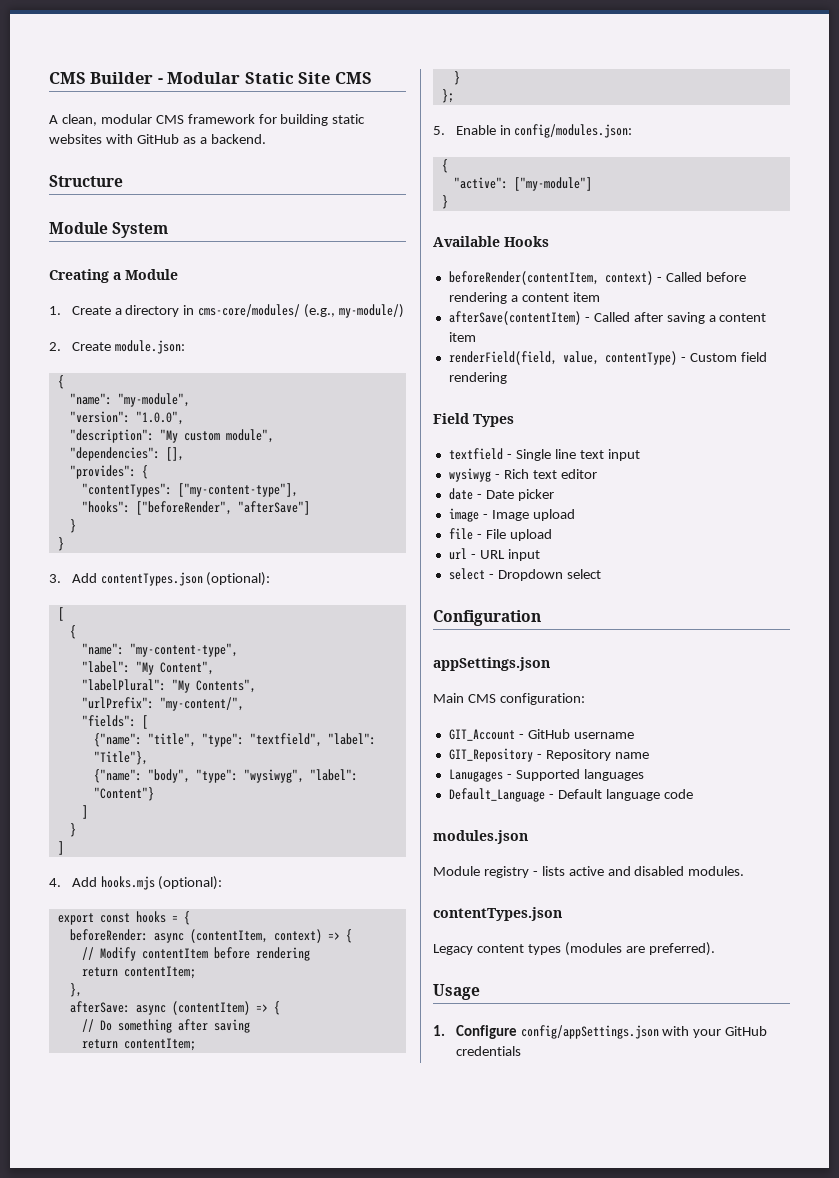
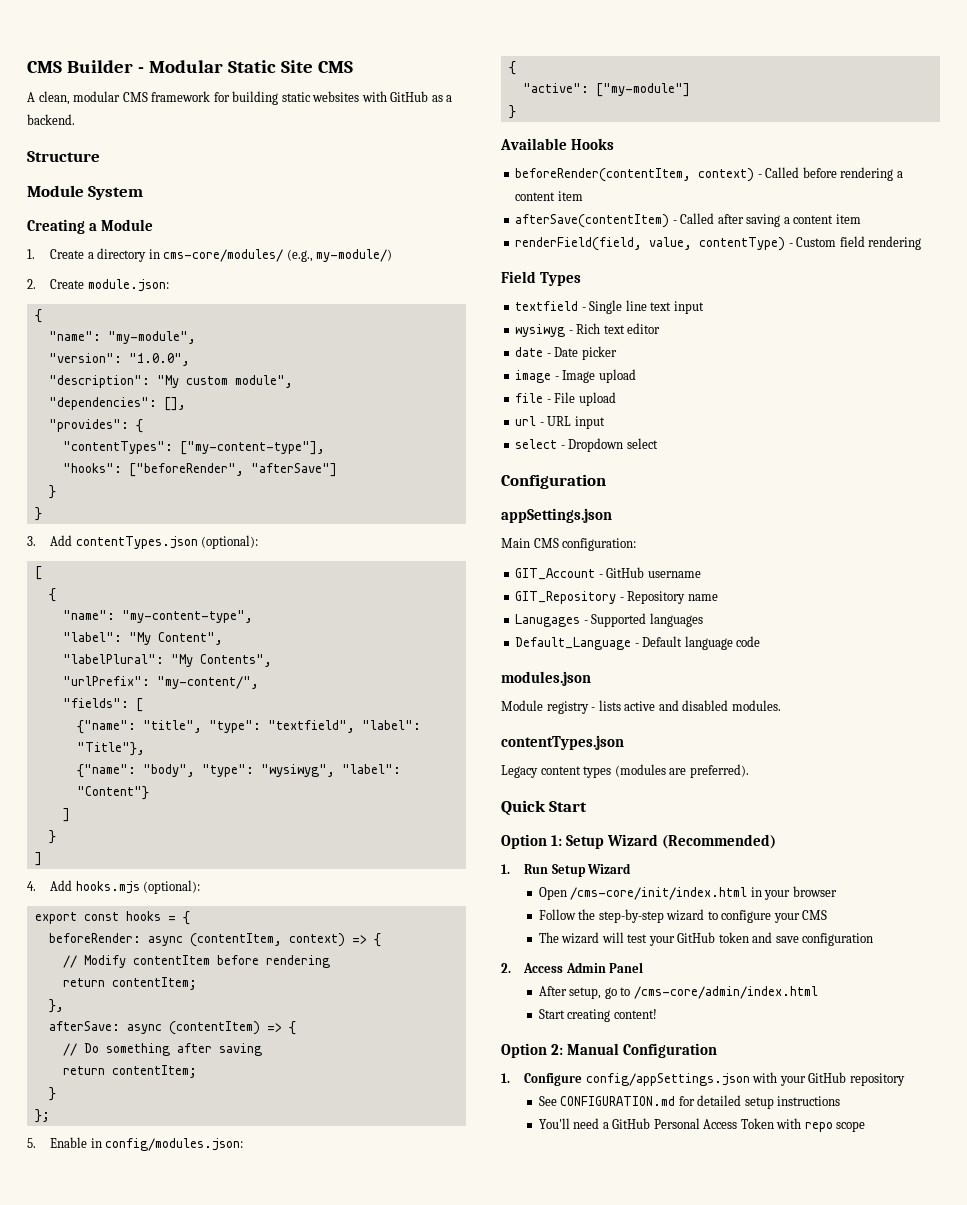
- Usage
+ Quick Start
+ Option 1: Setup Wizard (Recommended)
+ 1. Run Setup Wizard
+ Open /cms-core/init/index.html in your browser
+ Follow the step-by-step wizard to configure your CMS
+ The wizard will test your GitHub token and save configuration
+ 2. Access Admin Panel
+ After setup, go to /cms-core/admin/index.html
+ Start creating content!
+ Option 2: Manual Configuration
- 1. Configure config/appSettings.json with your GitHub credentials
+ 1. Configure config/appSettings.json with your GitHub repository
+ See CONFIGURATION.md for detailed setup instructions
+ You'll need a GitHub Personal Access Token with repo scope

